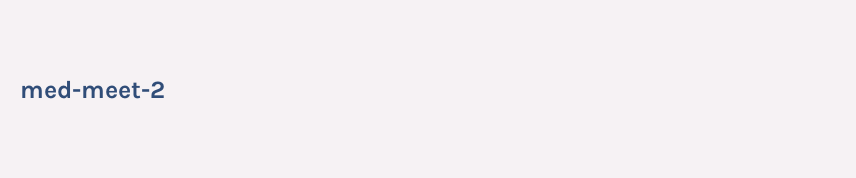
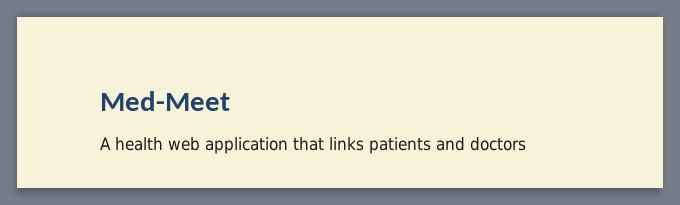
- med-meet-2
+ Med-Meet
+ A health web application that links patients and doctors

